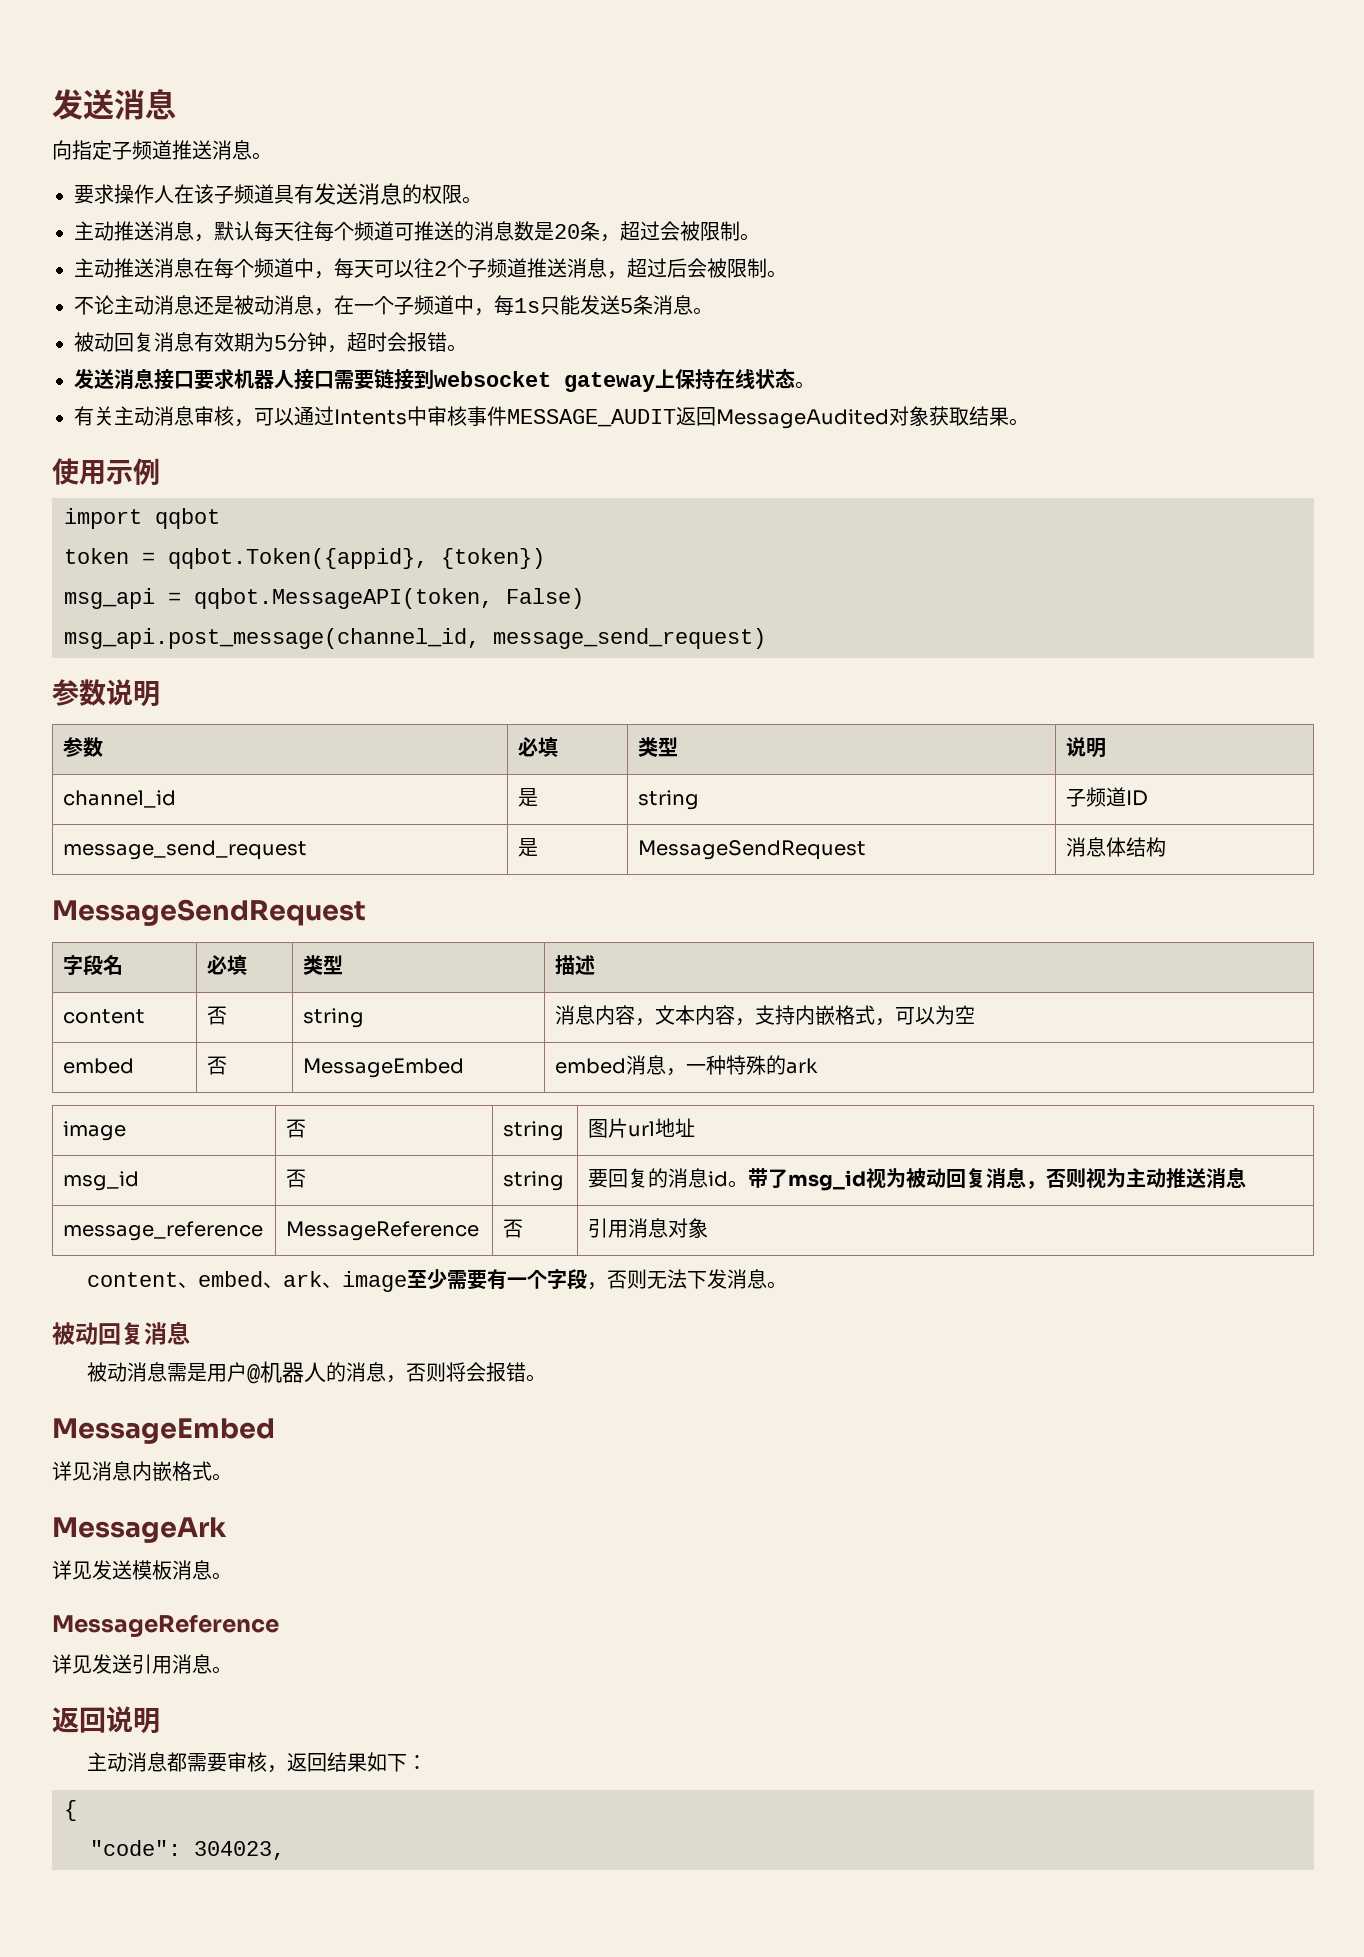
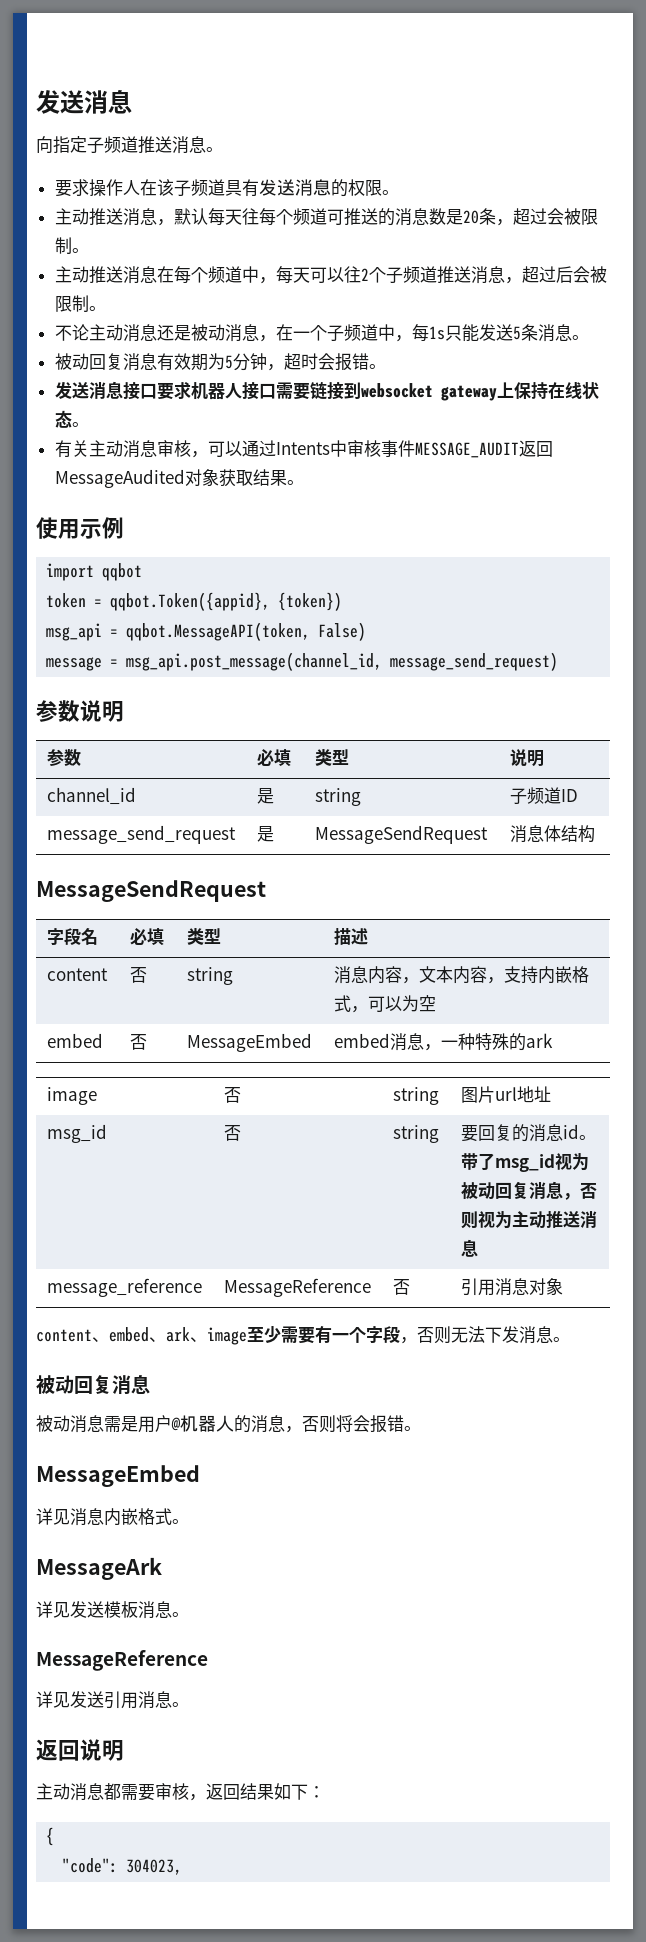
- msg_api.post_message(channel_id, message_send_request)
+ message = msg_api.post_message(channel_id, message_send_request)

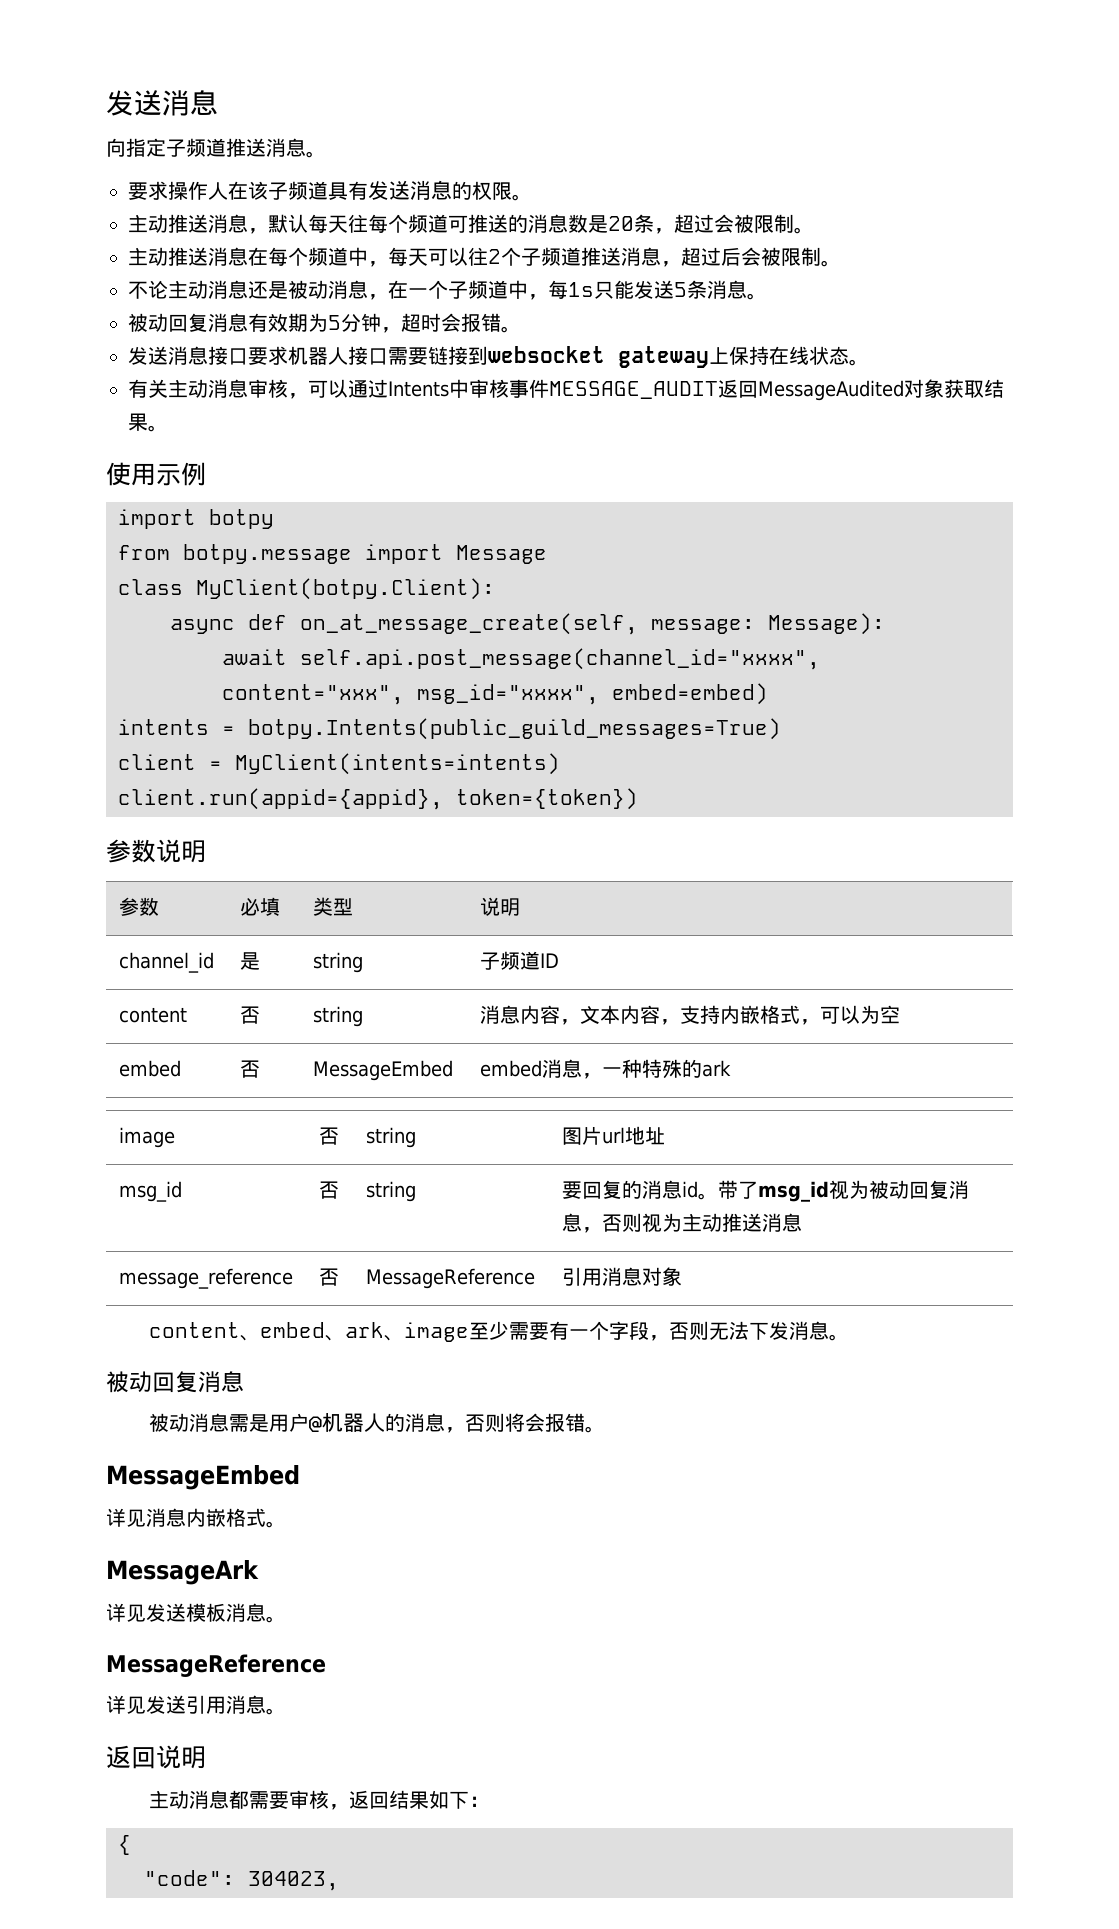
- import qqbot
- token = qqbot.Token({appid}, {token})
- msg_api = qqbot.MessageAPI(token, False)
- message = msg_api.post_message(channel_id, message_send_request)
+ import botpy
+ from botpy.message import Message
+ class MyClient(botpy.Client):
+ async def on_at_message_create(self, message: Message):
+ await self.api.post_message(channel_id="xxxx", content="xxx", msg_id="xxxx", embed=embed)
+ intents = botpy.Intents(public_guild_messages=True)
+ client = MyClient(intents=intents)
+ client.run(appid={appid}, token={token})
- message_send_request | 是 | MessageSendRequest | 消息体结构
- MessageSendRequest
- 字段名 | 必填 | 类型 | 描述
- message_reference | MessageReference | 否 | 引用消息对象
+ message_reference | 否 | MessageReference | 引用消息对象

